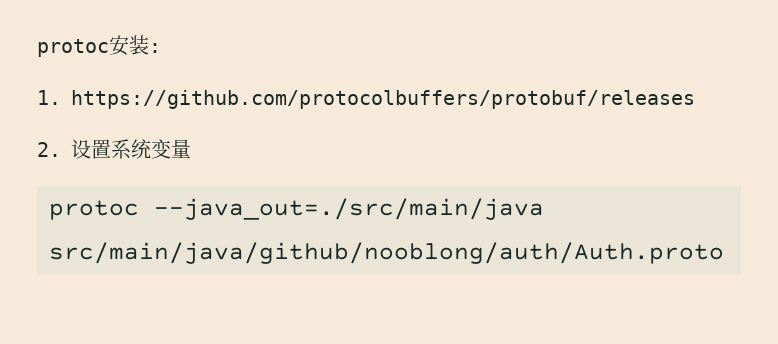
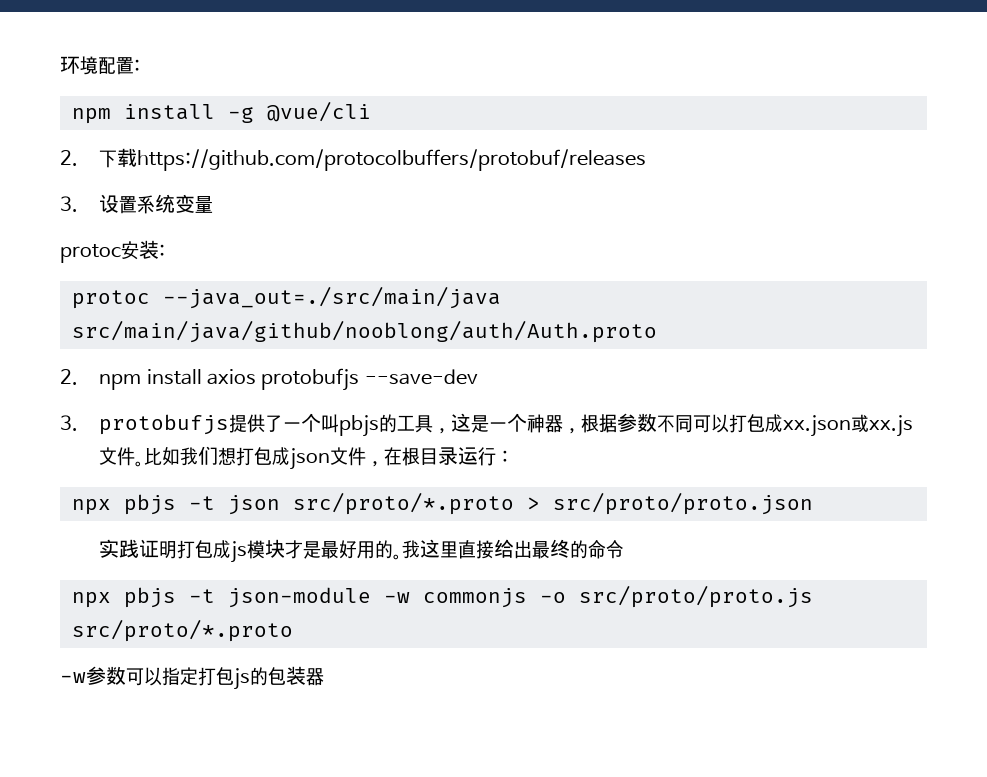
- protoc安装:
- 1. https://github.com/protocolbuffers/protobuf/releases
+ 环境配置:
+ npm install -g @vue/cli
+ 2.下载https://github.com/protocolbuffers/protobuf/releases
- 2.设置系统变量
+ 3.设置系统变量
+ protoc安装:
+ 2. npm install axios protobufjs --save-dev
+ 3. protobufjs提供了一个叫pbjs的工具，这是一个神器，根据参数不同可以打包成xx.json或xx.js文件。比如我们想打包成json文件，在根目录运行：
+ npx pbjs -t json src/proto/*.proto > src/proto/proto.json
+ 实践证明打包成js模块才是最好用的。我这里直接给出最终的命令
+ npx pbjs -t json-module -w commonjs -o src/proto/proto.js src/proto/*.proto
+ -w参数可以指定打包js的包装器

